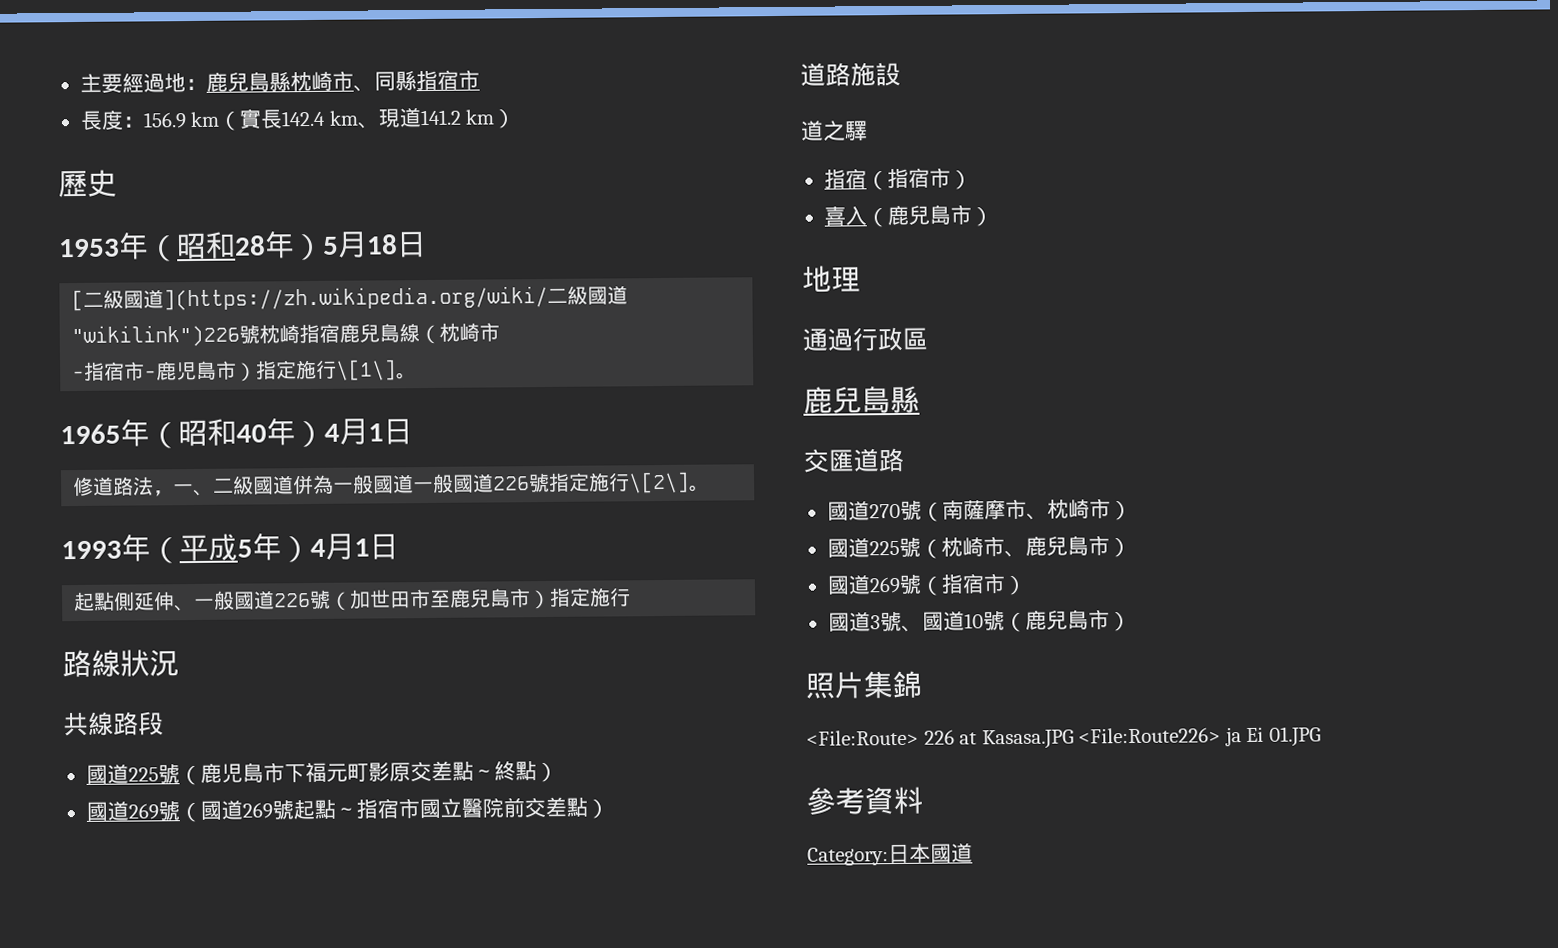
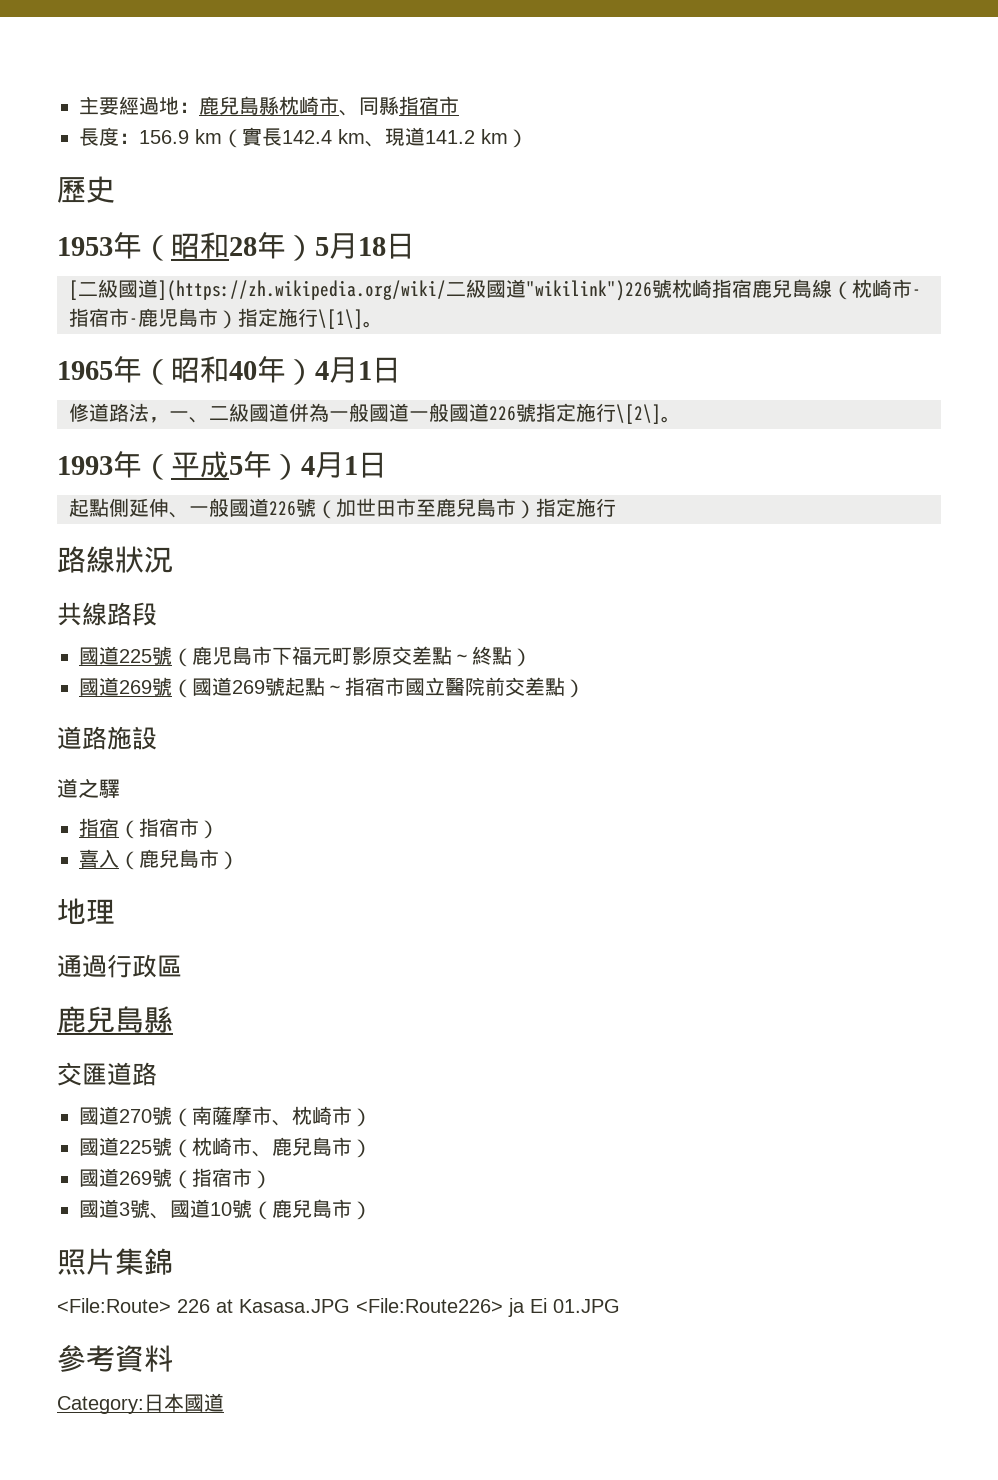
- [二級國道](https://zh.wikipedia.org/wiki/二級國道"wikilink")226號枕崎指宿鹿兒島線（枕崎市
- -指宿市-鹿児島市）指定施行\[1\]。
+ [二級國道](https://zh.wikipedia.org/wiki/二級國道"wikilink")226號枕崎指宿鹿兒島線（枕崎市-指宿市-鹿児島市）指定施行\[1\]。

